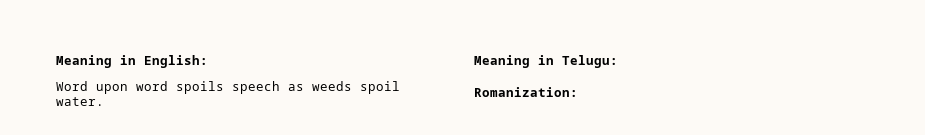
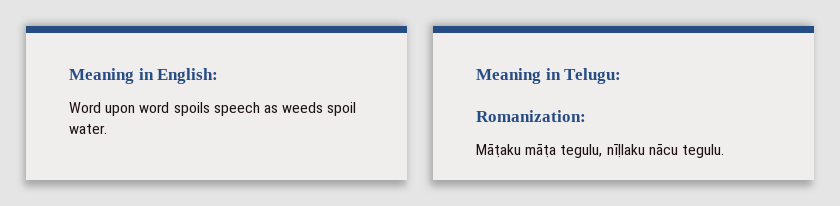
+ Māṭaku māṭa tegulu, nīḷlaku nācu tegulu.

